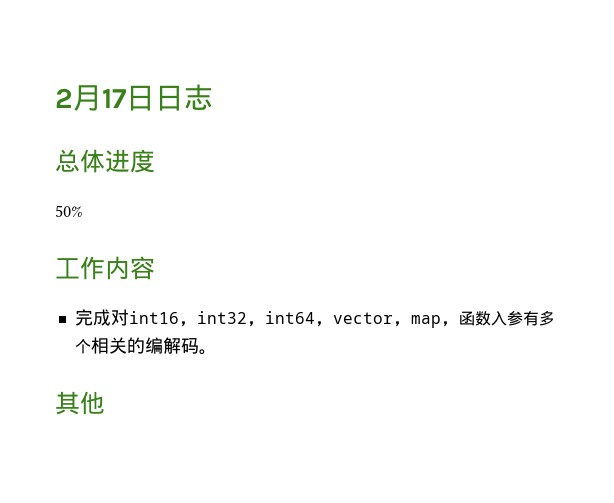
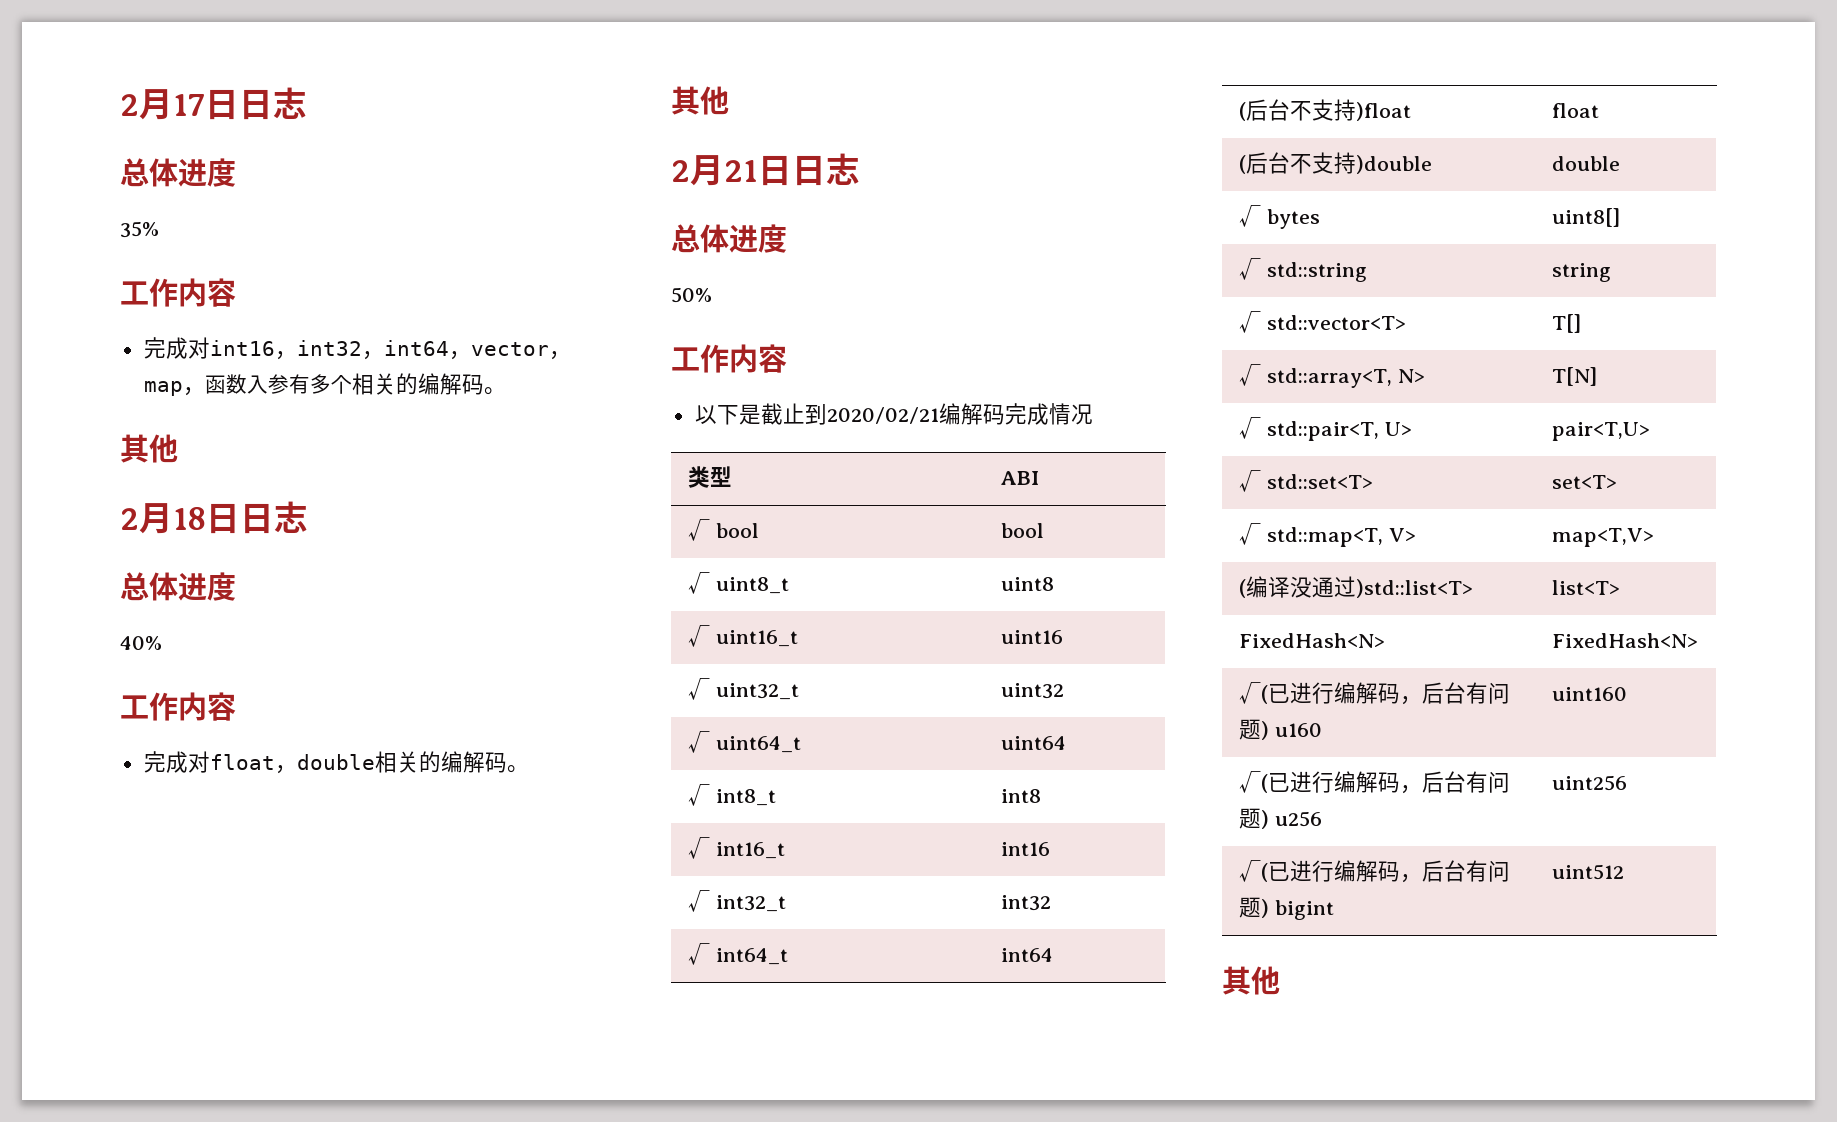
- 50%
+ 35%
+ 2月18日日志
+ 总体进度
+ 40%
+ 工作内容
+ 完成对float，double相关的编解码。
+ 其他
+ 2月21日日志
+ 总体进度
+ 50%
+ 工作内容
+ 以下是截止到2020/02/21编解码完成情况
+ 类型 | ABI
+ √ bool | bool
+ √ uint8_t | uint8
+ √ uint16_t | uint16
+ √ uint32_t | uint32
+ √ uint64_t | uint64
+ √ int8_t | int8
+ √ int16_t | int16
+ √ int32_t | int32
+ √ int64_t | int64
+ (后台不支持)float | float
+ (后台不支持)double | double
+ √ bytes | uint8[]
+ √ std::string | string
+ √ std::vector<T> | T[]
+ √ std::array<T, N> | T[N]
+ √ std::pair<T, U> | pair<T,U>
+ √ std::set<T> | set<T>
+ √ std::map<T, V> | map<T,V>
+ (编译没通过)std::list<T> | list<T>
+ FixedHash<N> | FixedHash<N>
+ √(已进行编解码，后台有问题) u160 | uint160
+ √(已进行编解码，后台有问题) u256 | uint256
+ √(已进行编解码，后台有问题) bigint | uint512
+ 其他

